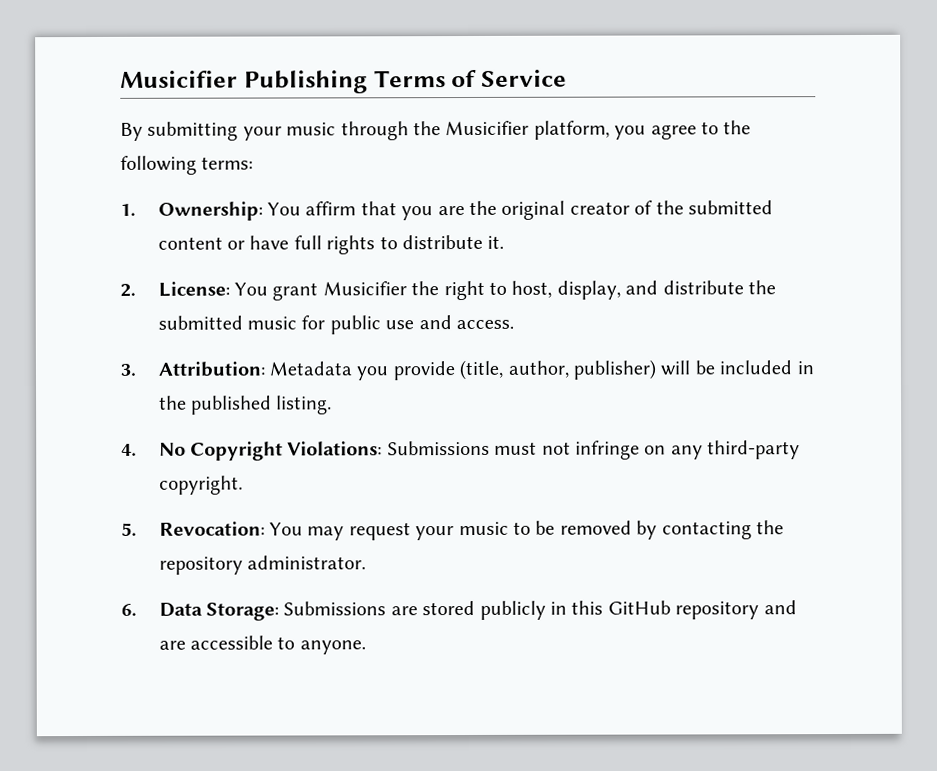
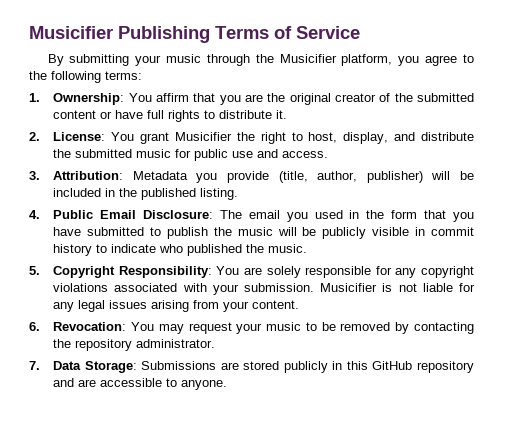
- 4. No Copyright Violations: Submissions must not infringe on any third-party copyright.
- 5. Revocation: You may request your music to be removed by contacting the repository administrator.
+ 4. Public Email Disclosure: The email you used in the form that you have submitted to publish the music will be publicly visible in commit history to indicate who published the music.
+ 5. Copyright Responsibility: You are solely responsible for any copyright violations associated with your submission. Musicifier is not liable for any legal issues arising from your content.
+ 6. Revocation: You may request your music to be removed by contacting the repository administrator.
- 6. Data Storage: Submissions are stored publicly in this GitHub repository and are accessible to anyone.
+ 7. Data Storage: Submissions are stored publicly in this GitHub repository and are accessible to anyone.

